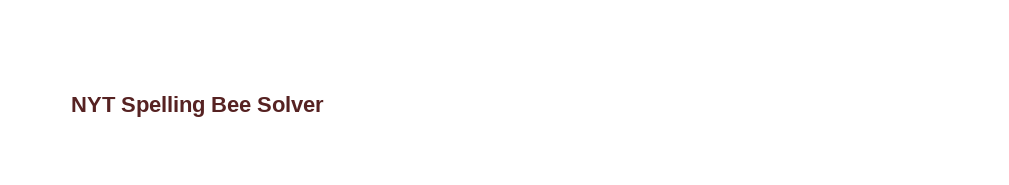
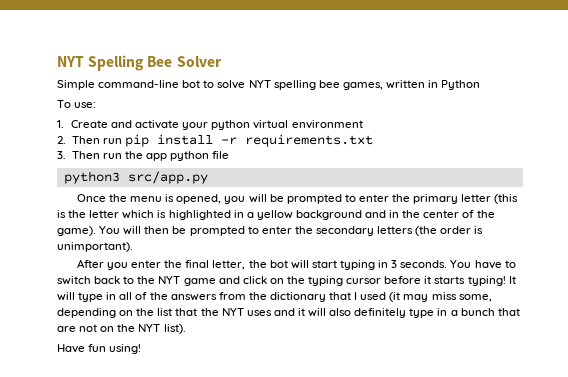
+ Simple command-line bot to solve NYT spelling bee games, written in Python
+ To use:
+ 1. Create and activate your python virtual environment
+ 2. Then run pip install -r requirements.txt
+ 3. Then run the app python file
+ python3 src/app.py
+ Once the menu is opened, you will be prompted to enter the primary letter (this is the letter which is highlighted in a yellow background and in the center of the game). You will then be prompted to enter the secondary letters (the order is unimportant).
+ After you enter the final letter, the bot will start typing in 3 seconds. You have to switch back to the NYT game and click on the typing cursor before it starts typing! It will type in all of the answers from the dictionary that I used (it may miss some, depending on the list that the NYT uses and it will also definitely type in a bunch that are not on the NYT list).
+ Have fun using!

